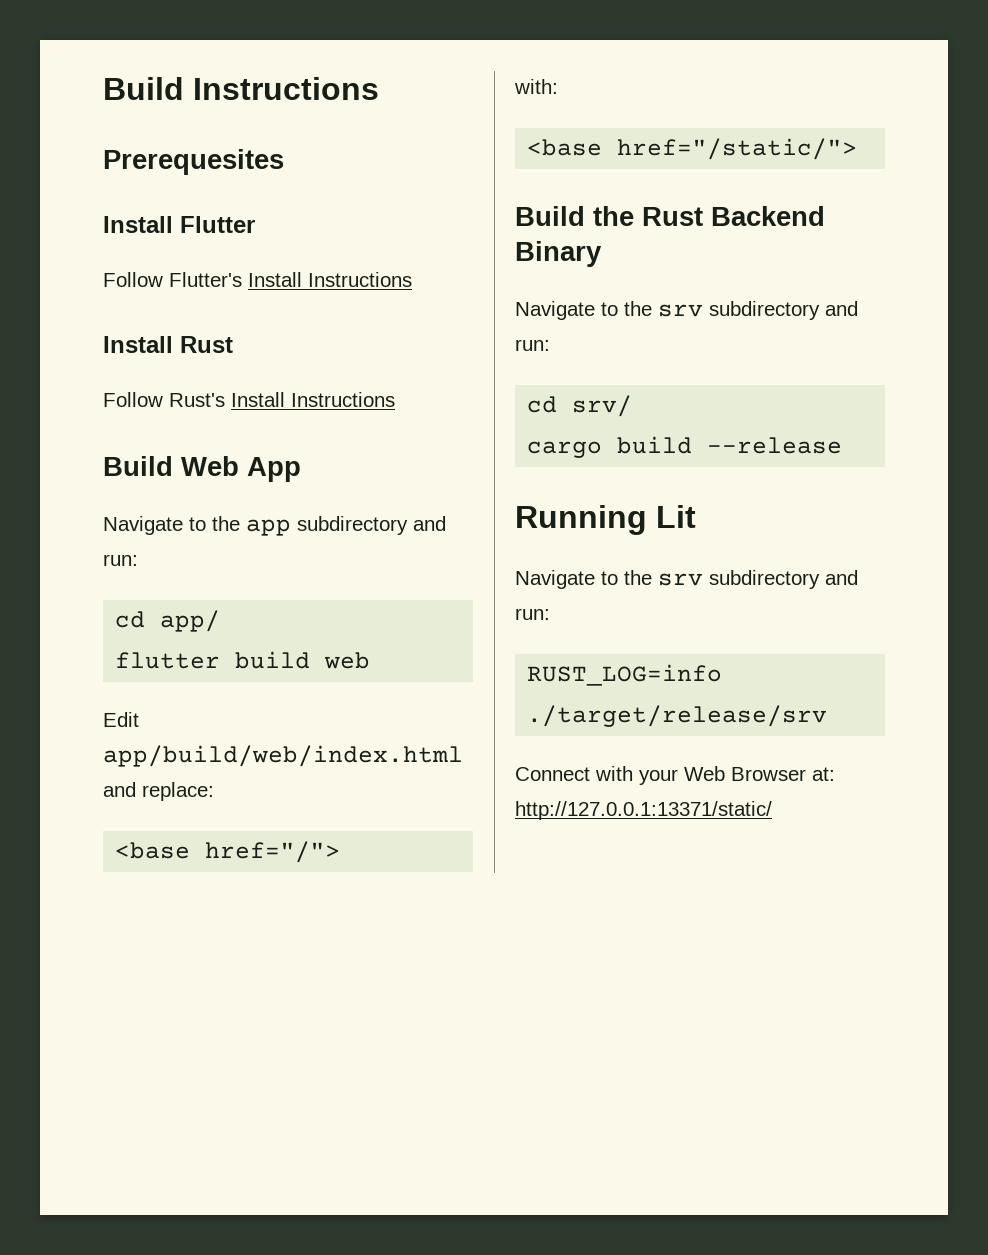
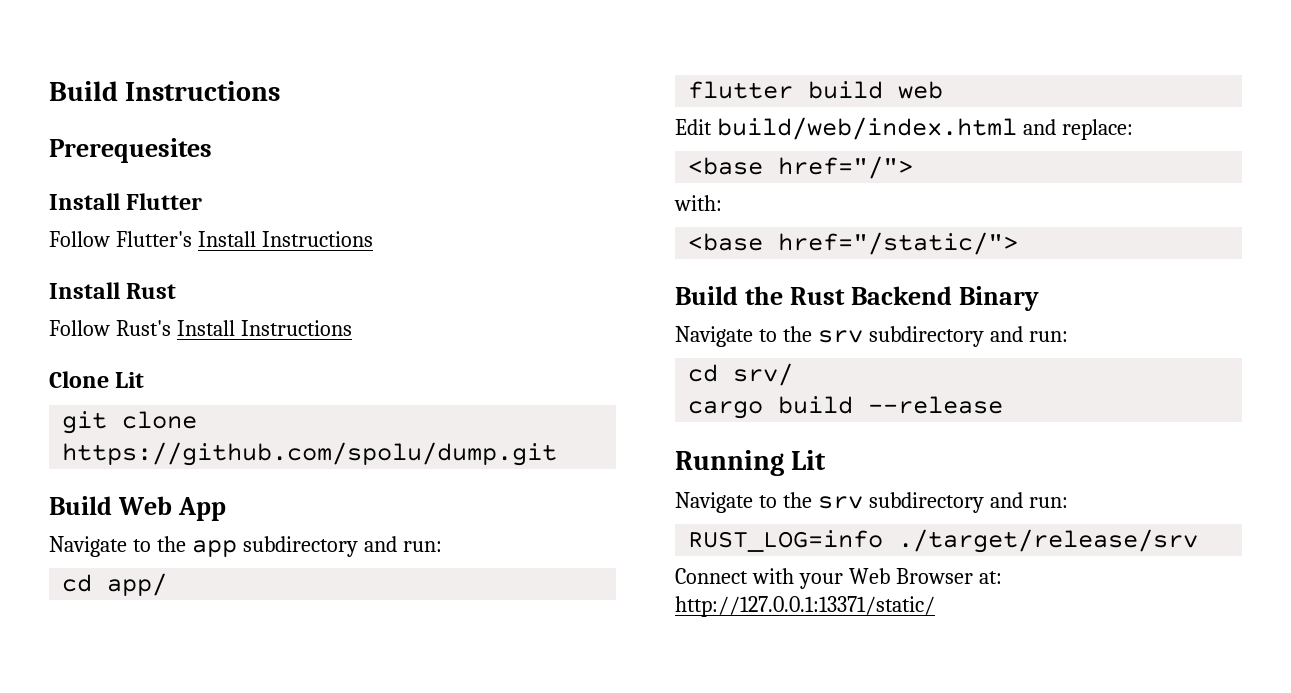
+ Clone Lit
+ git clone https://github.com/spolu/dump.git
- Edit app/build/web/index.html and replace:
+ Edit build/web/index.html and replace:

